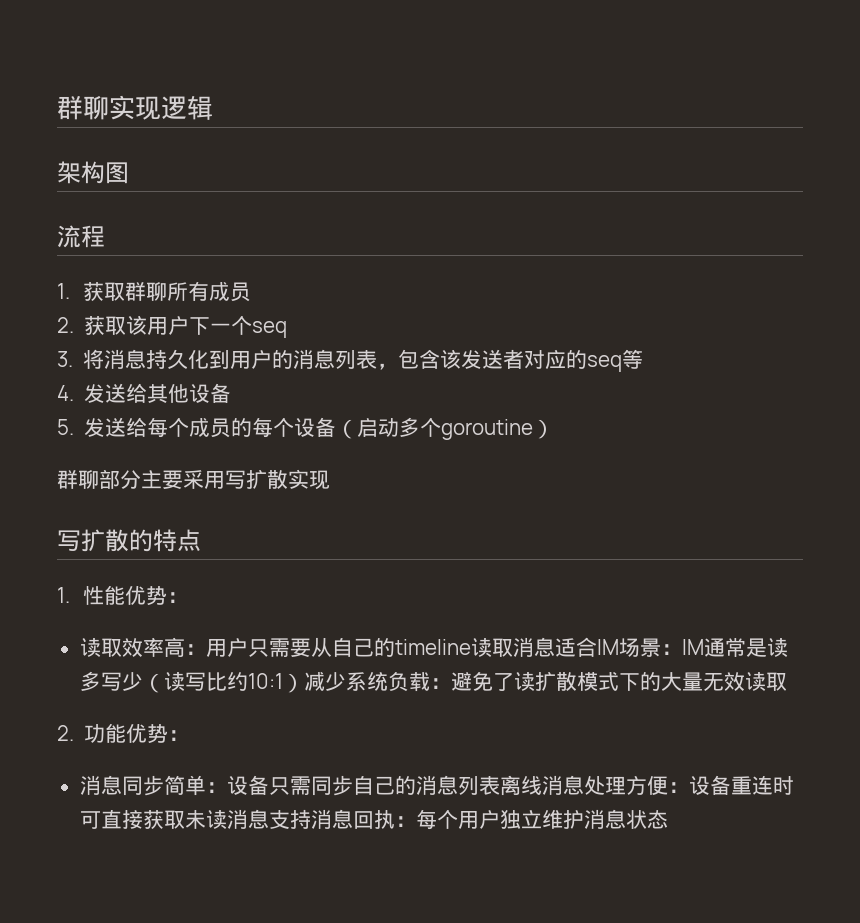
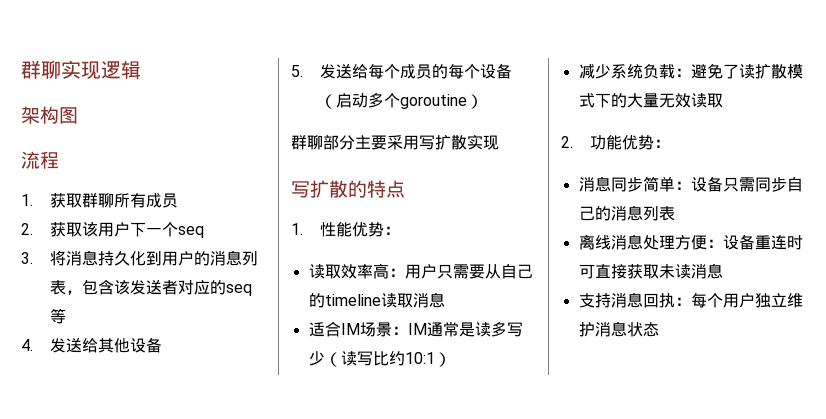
- 读取效率高：用户只需要从自己的timeline读取消息适合IM场景：IM通常是读多写少（读写比约10:1）减少系统负载：避免了读扩散模式下的大量无效读取
+ 读取效率高：用户只需要从自己的timeline读取消息
+ 适合IM场景：IM通常是读多写少（读写比约10:1）
+ 减少系统负载：避免了读扩散模式下的大量无效读取
- 消息同步简单：设备只需同步自己的消息列表离线消息处理方便：设备重连时可直接获取未读消息支持消息回执：每个用户独立维护消息状态
+ 消息同步简单：设备只需同步自己的消息列表
+ 离线消息处理方便：设备重连时可直接获取未读消息
+ 支持消息回执：每个用户独立维护消息状态

